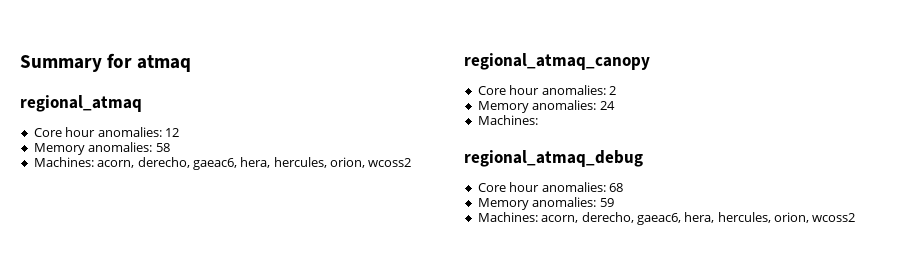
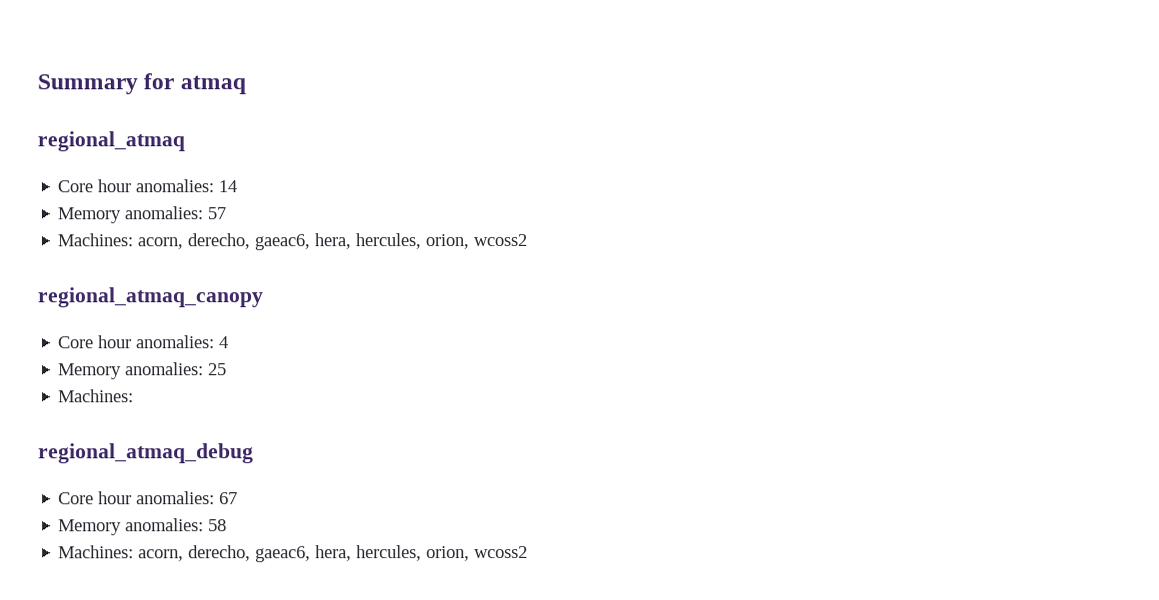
- Core hour anomalies: 12
- Memory anomalies: 58
+ Core hour anomalies: 14
+ Memory anomalies: 57
- Core hour anomalies: 2
- Memory anomalies: 24
+ Core hour anomalies: 4
+ Memory anomalies: 25
- Core hour anomalies: 68
- Memory anomalies: 59
+ Core hour anomalies: 67
+ Memory anomalies: 58

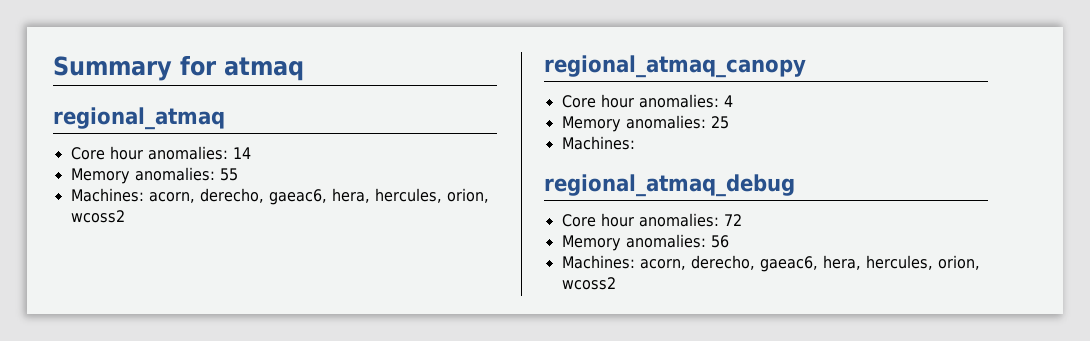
- Memory anomalies: 57
+ Memory anomalies: 55
- Core hour anomalies: 67
- Memory anomalies: 58
+ Core hour anomalies: 72
+ Memory anomalies: 56

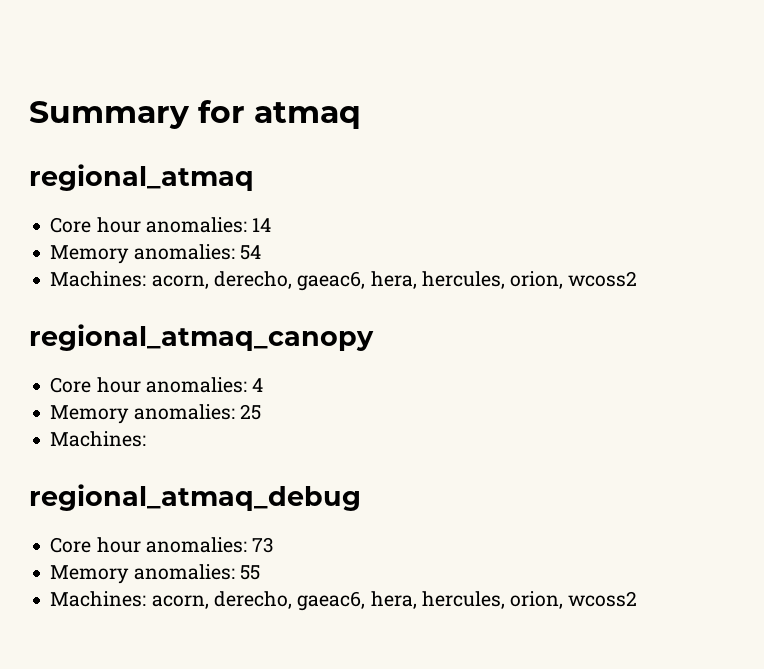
- Memory anomalies: 55
+ Memory anomalies: 54
- Core hour anomalies: 72
- Memory anomalies: 56
+ Core hour anomalies: 73
+ Memory anomalies: 55

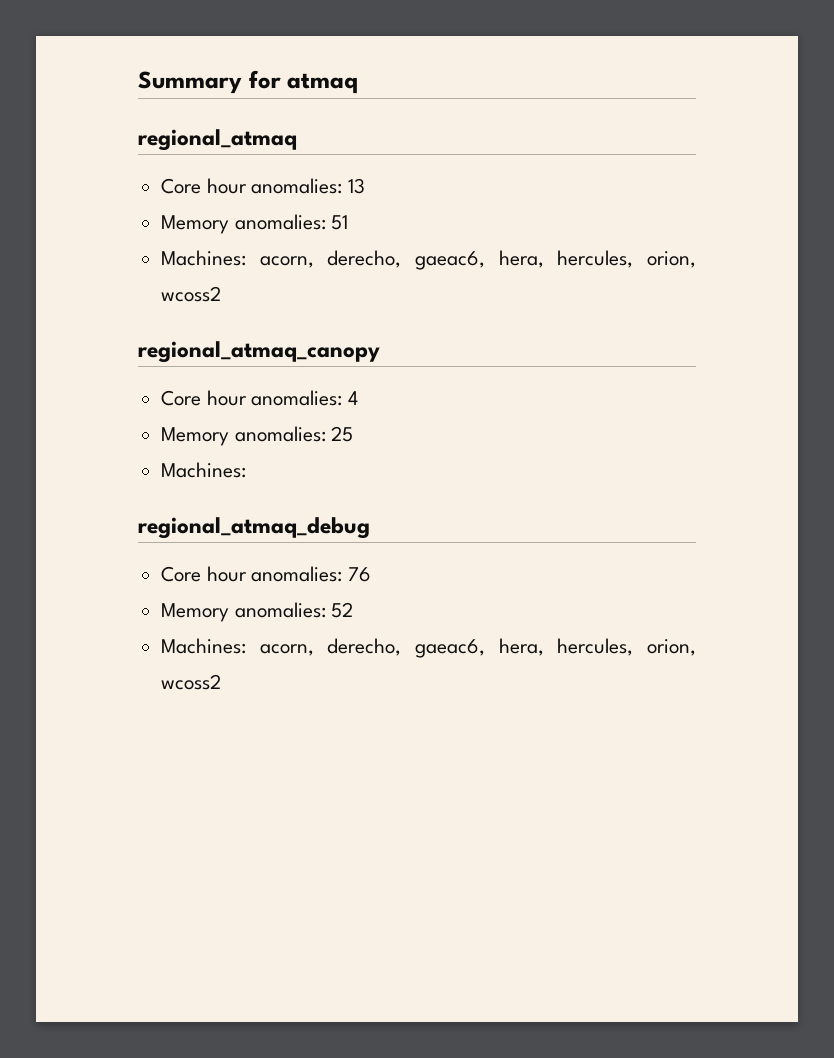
- Core hour anomalies: 14
- Memory anomalies: 54
+ Core hour anomalies: 13
+ Memory anomalies: 51
- Core hour anomalies: 73
- Memory anomalies: 55
+ Core hour anomalies: 76
+ Memory anomalies: 52

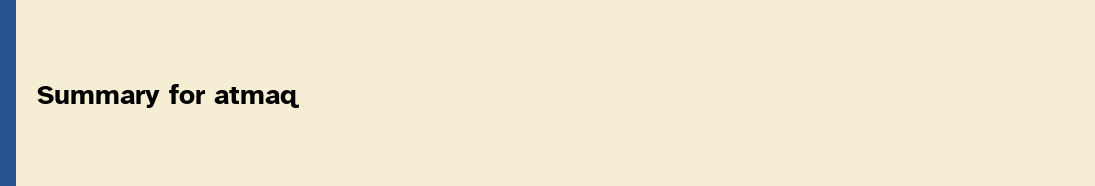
- regional_atmaq
- Core hour anomalies: 13
- Memory anomalies: 51
- Machines: acorn, derecho, gaeac6, hera, hercules, orion, wcoss2
- regional_atmaq_canopy
- Core hour anomalies: 4
- Memory anomalies: 25
- Machines:
- regional_atmaq_debug
- Core hour anomalies: 76
- Memory anomalies: 52
- Machines: acorn, derecho, gaeac6, hera, hercules, orion, wcoss2

